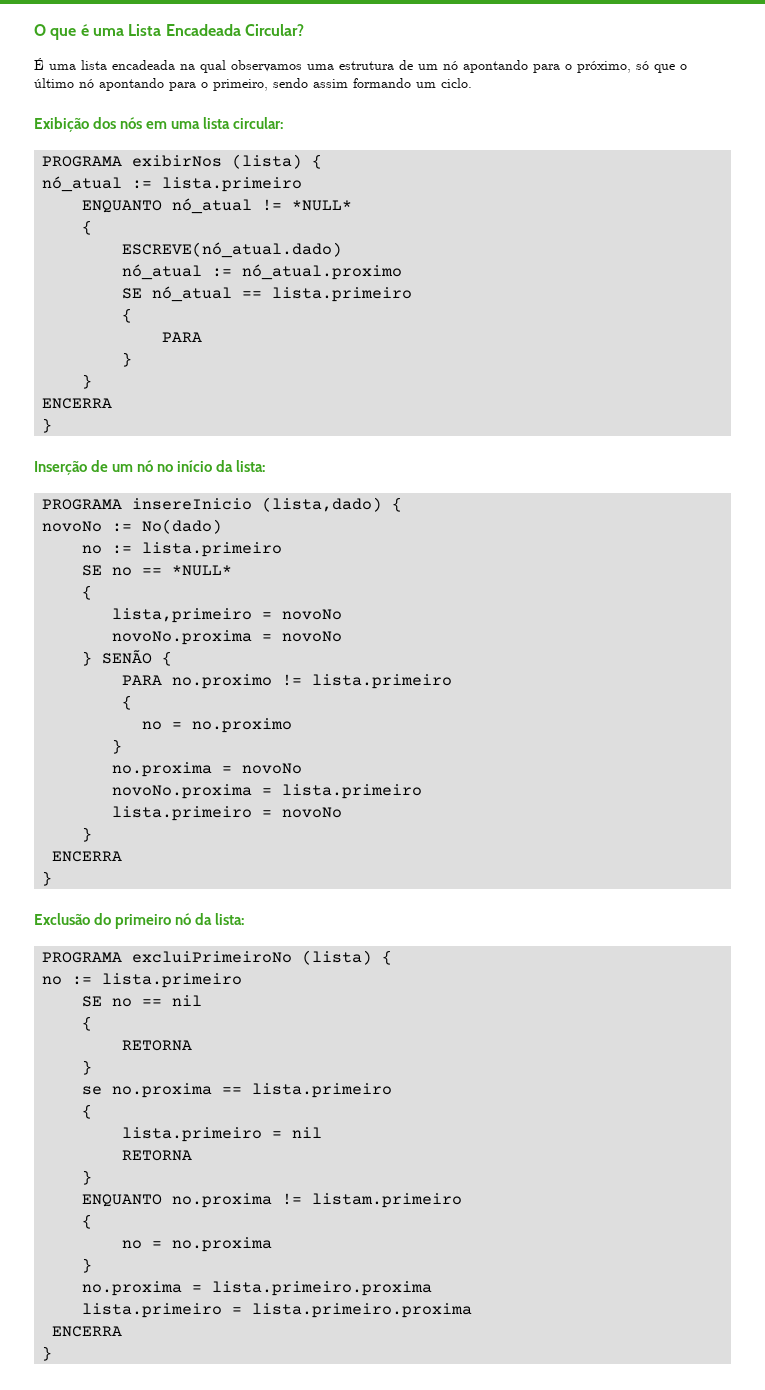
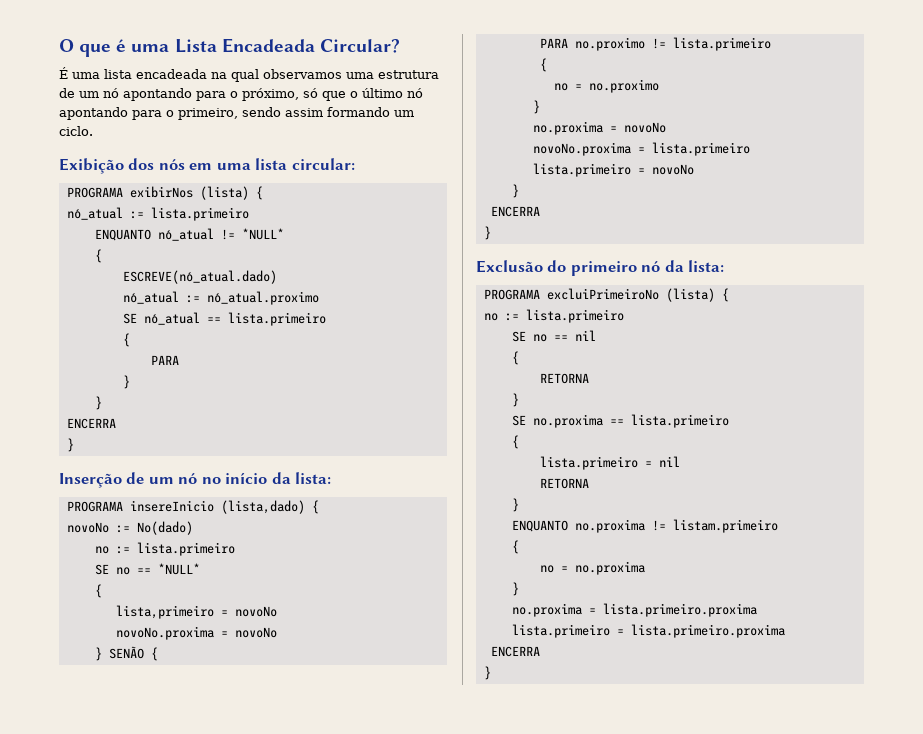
- se no.proxima == lista.primeiro
+ SE no.proxima == lista.primeiro

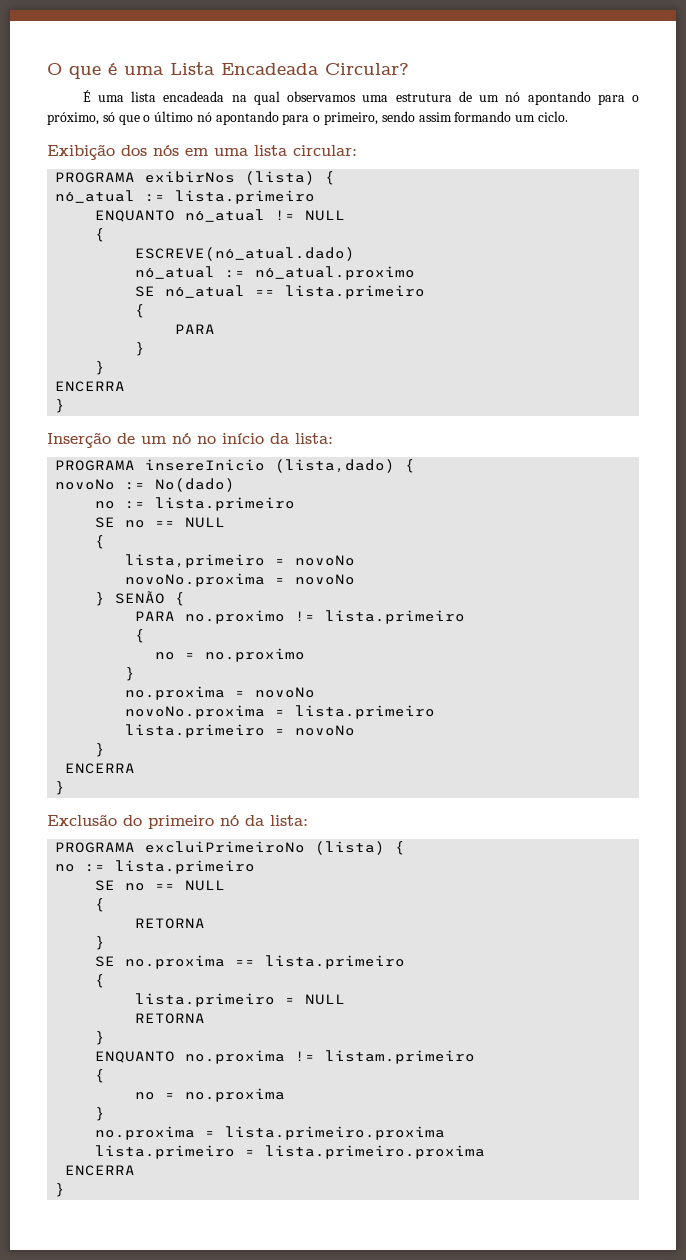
- ENQUANTO nó_atual != *NULL*
+ ENQUANTO nó_atual != NULL
  novoNo := No(dado)
  no := lista.primeiro
- SE no == *NULL*
+ SE no == NULL
  PROGRAMA excluiPrimeiroNo (lista) {
  no := lista.primeiro
- SE no == nil
+ SE no == NULL
- lista.primeiro = nil
+ lista.primeiro = NULL

